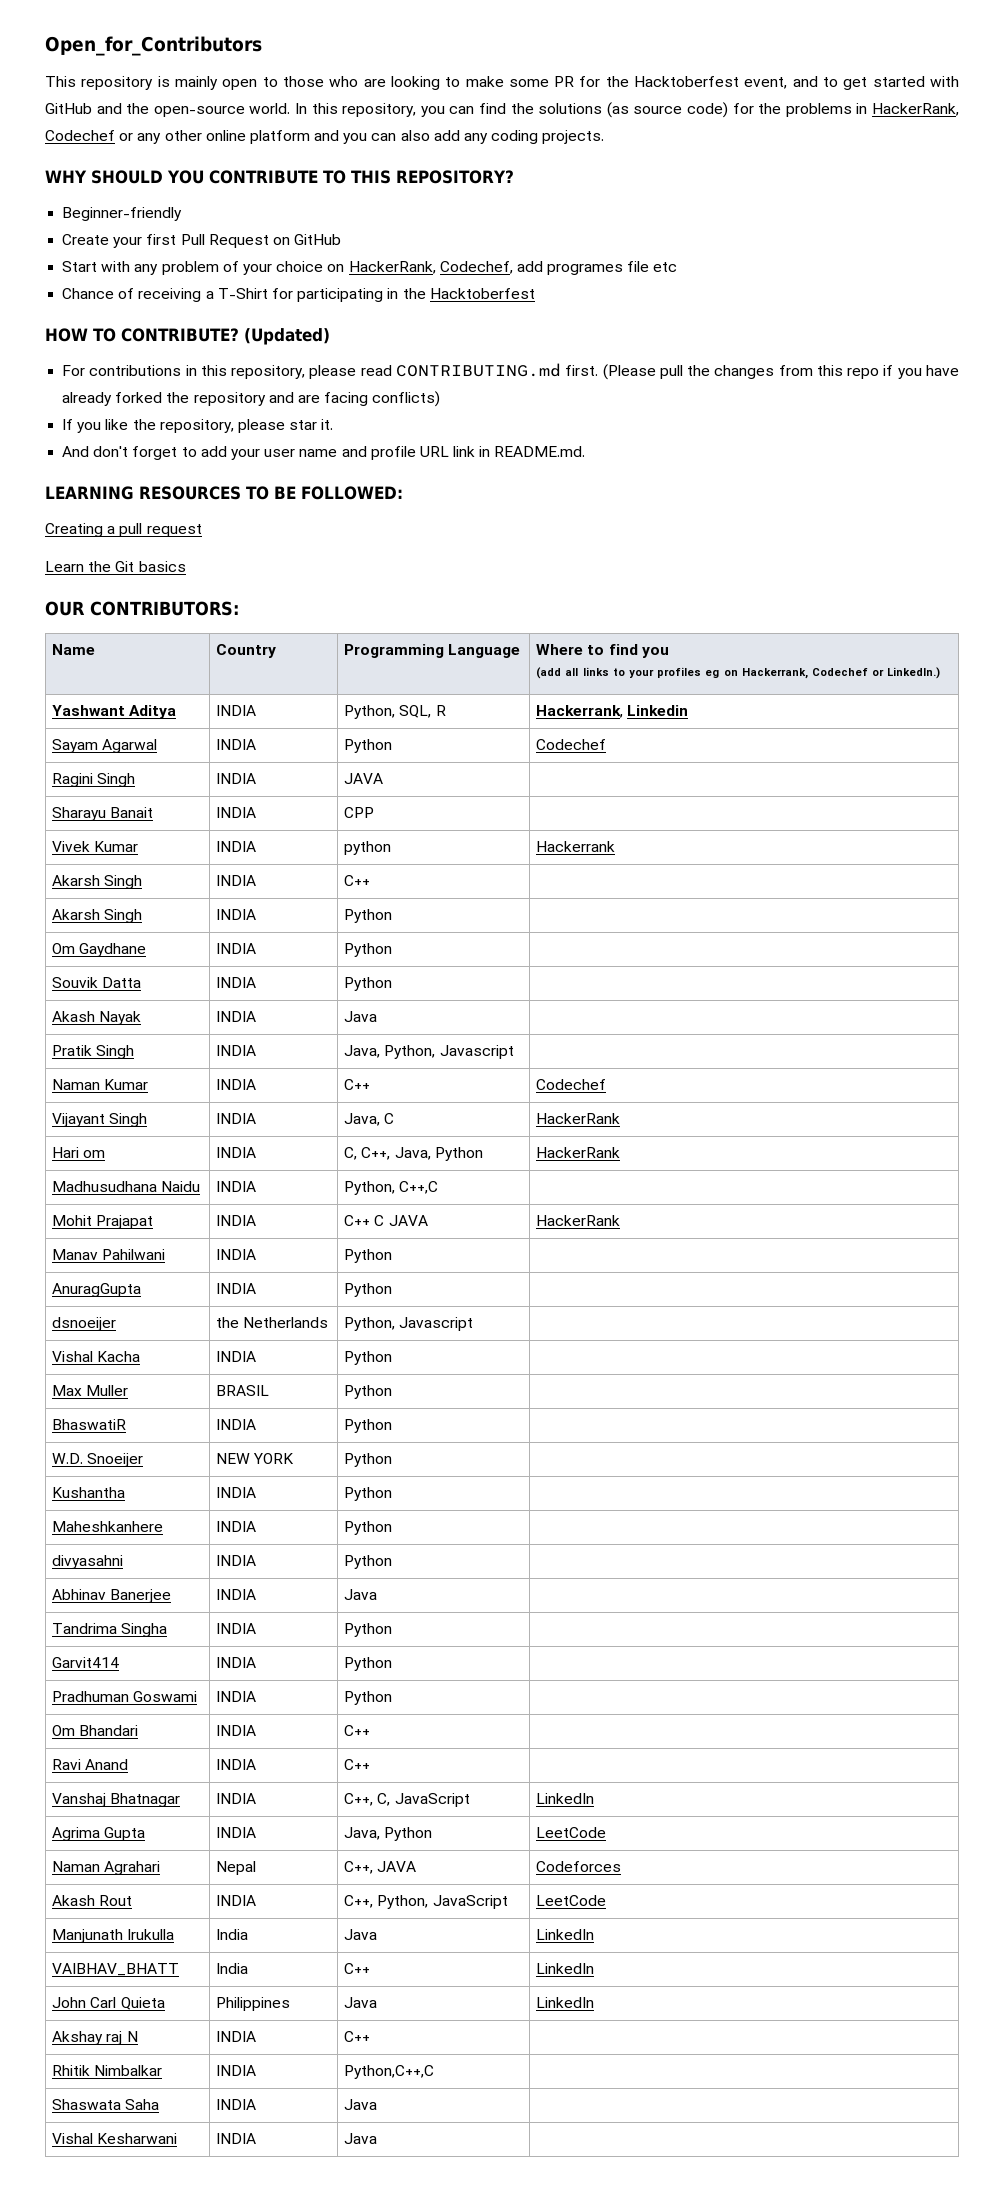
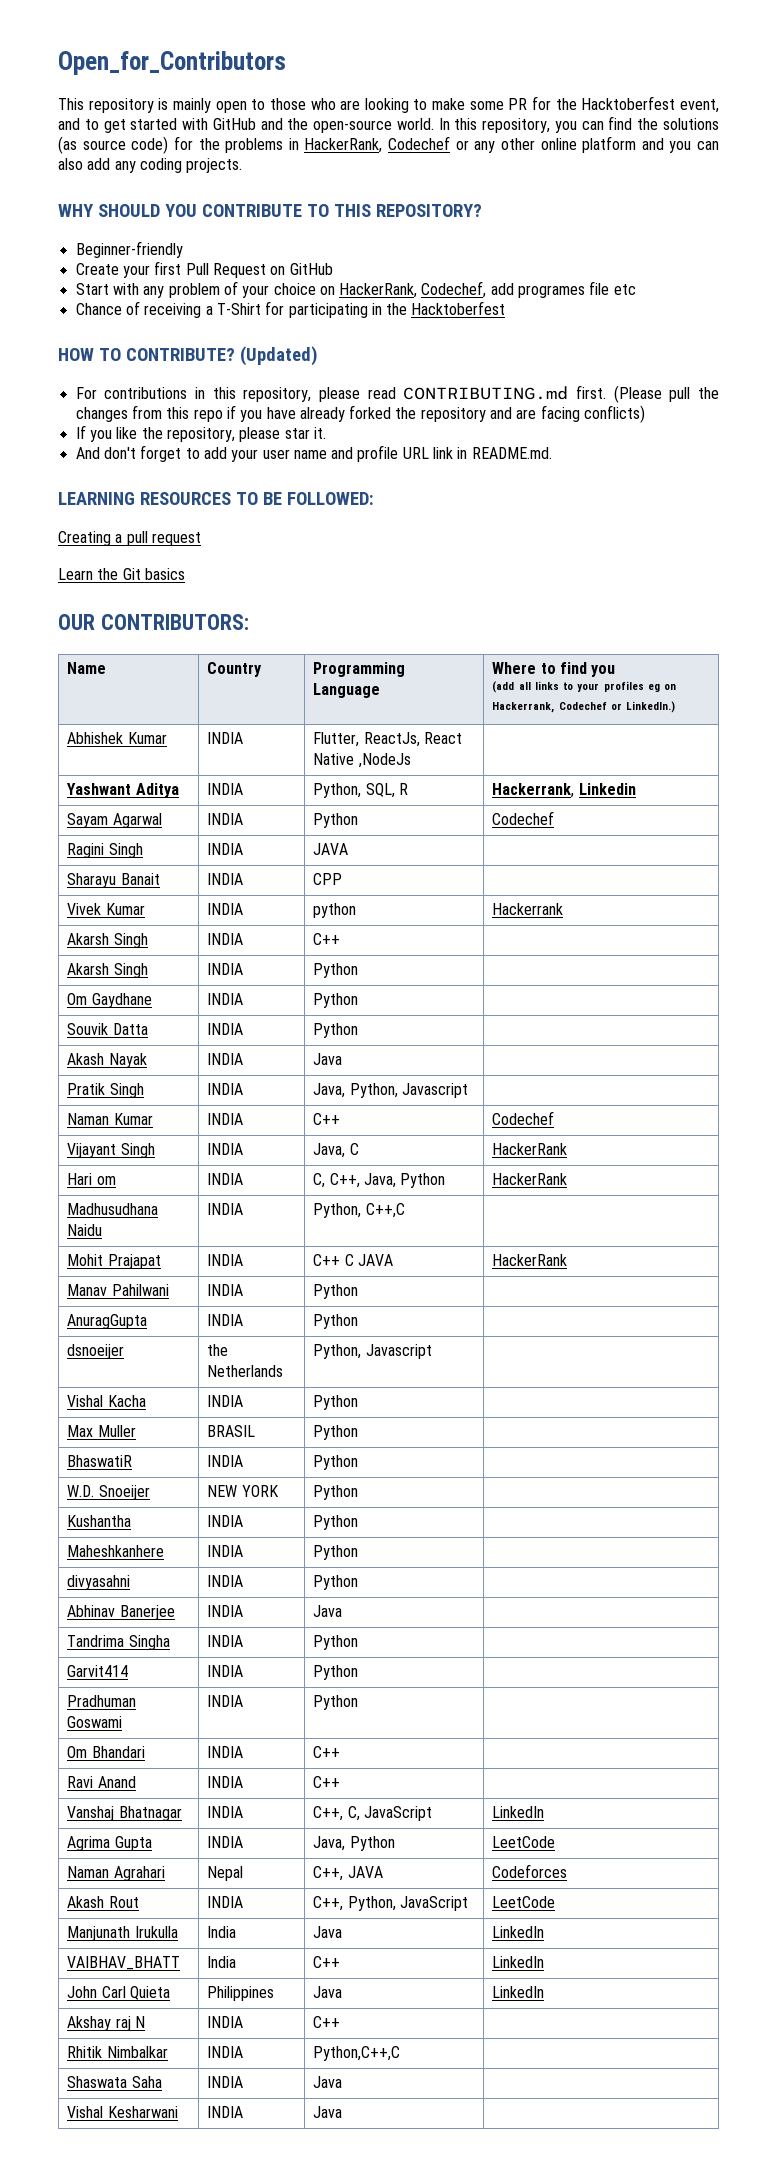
+ Abhishek Kumar | INDIA | Flutter, ReactJs, React Native ,NodeJs |

